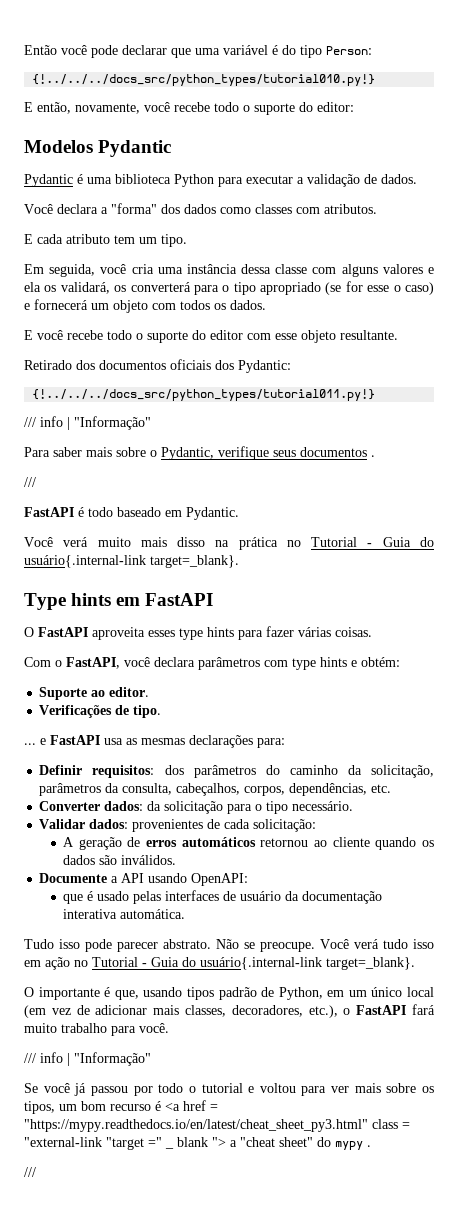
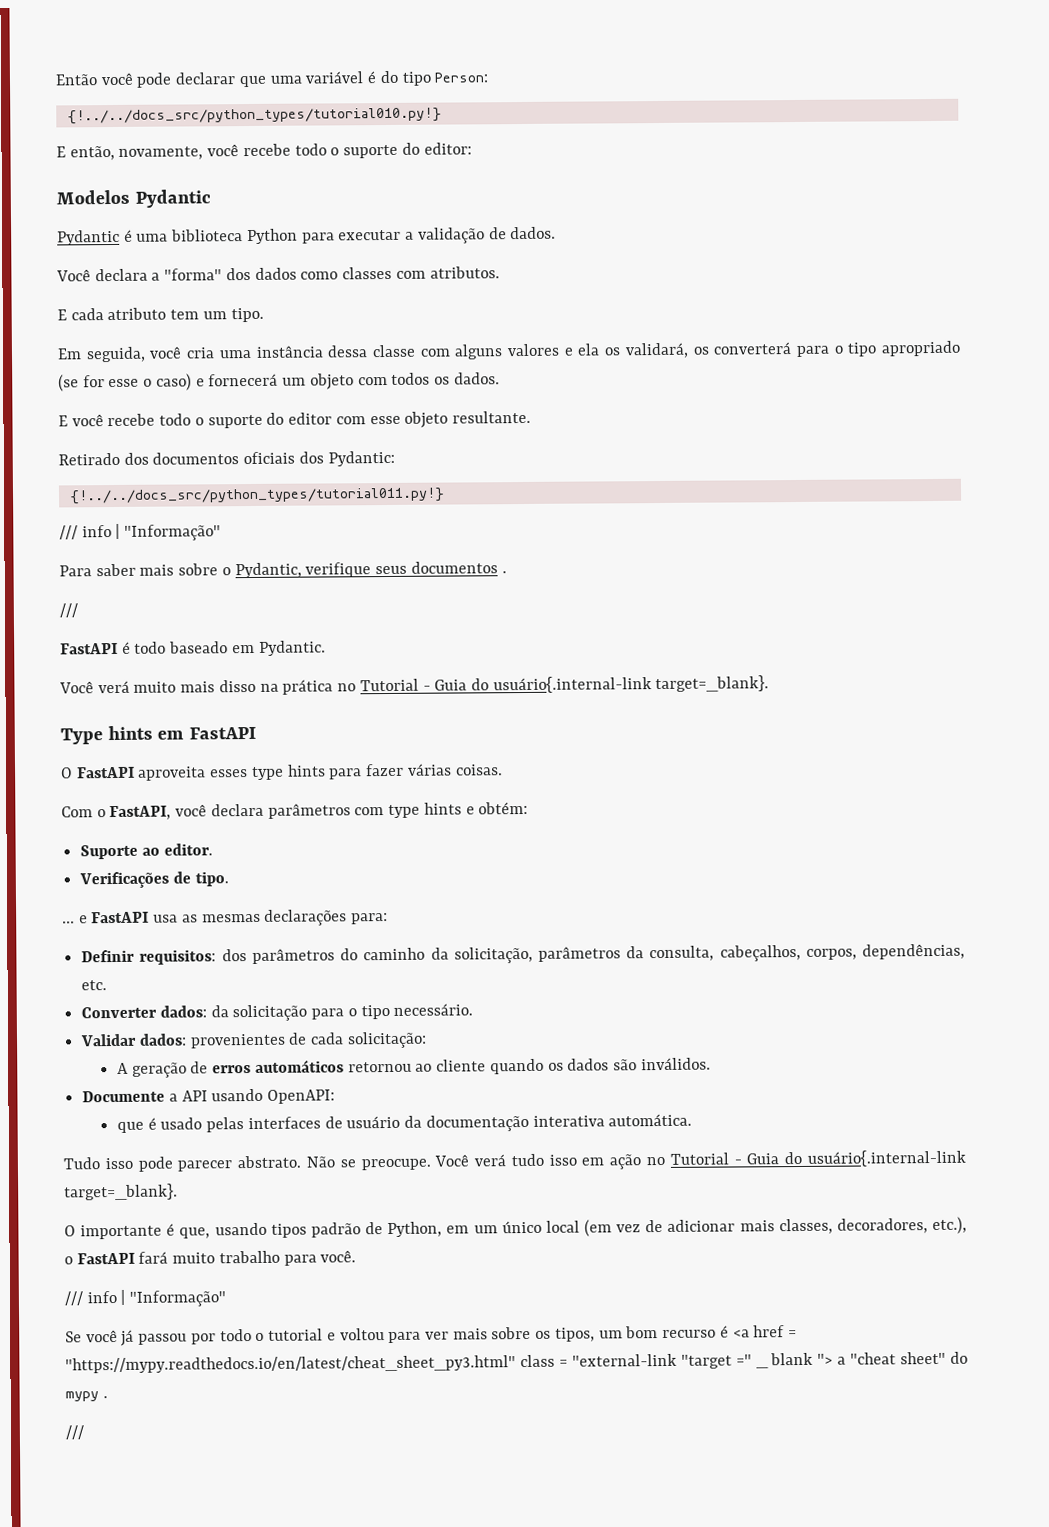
- {!../../../docs_src/python_types/tutorial010.py!}
+ {!../../docs_src/python_types/tutorial010.py!}
- {!../../../docs_src/python_types/tutorial011.py!}
+ {!../../docs_src/python_types/tutorial011.py!}

